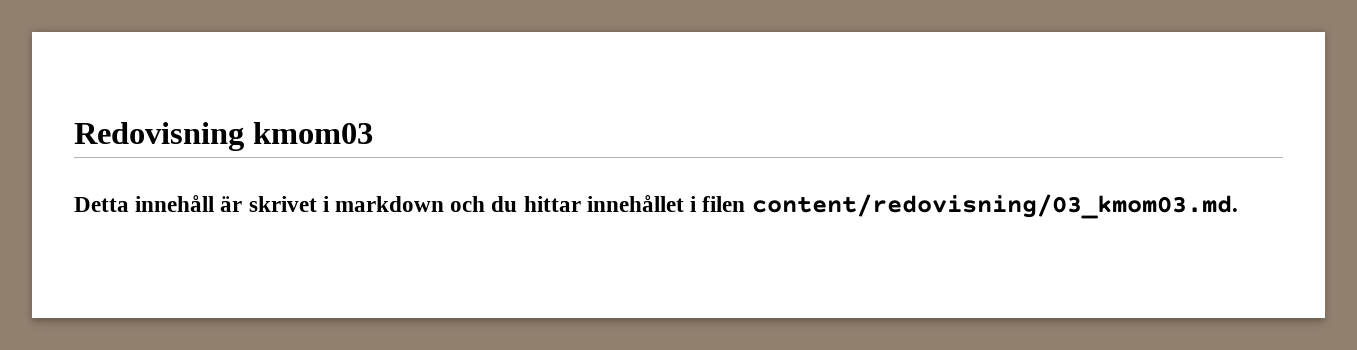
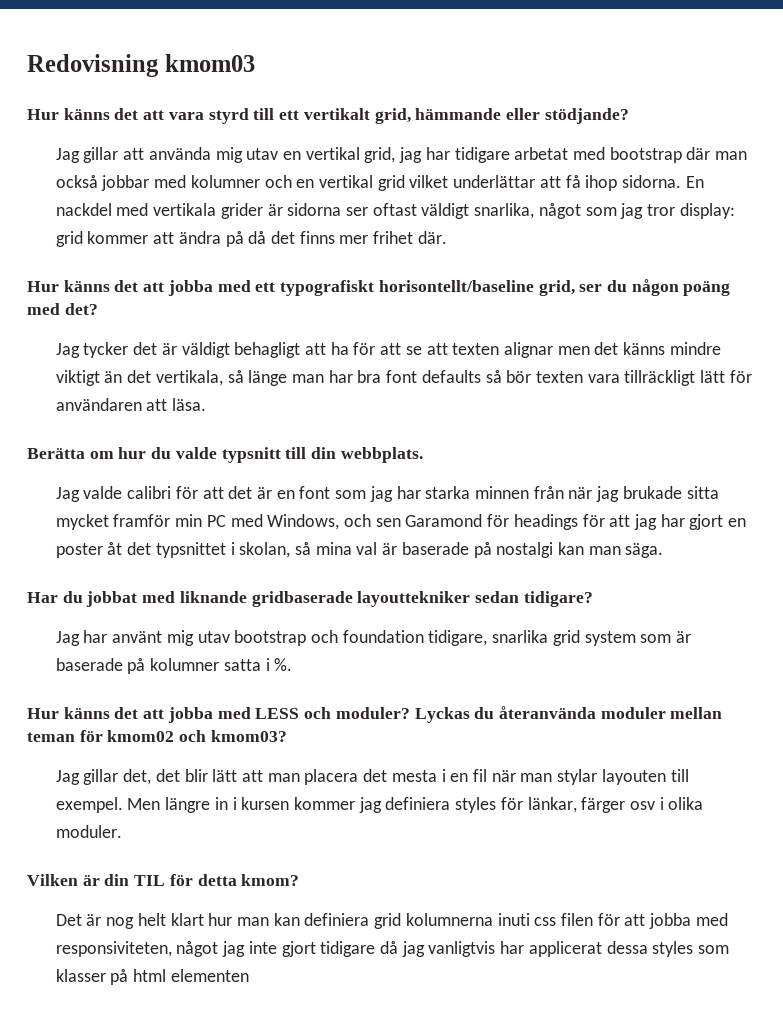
- Detta innehåll är skrivet i markdown och du hittar innehållet i filen content/redovisning/03_kmom03.md.
+ Hur känns det att vara styrd till ett vertikalt grid, hämmande eller stödjande?
+ Jag gillar att använda mig utav en vertikal grid, jag har tidigare arbetat med bootstrap där man också jobbar med kolumner och en vertikal grid vilket underlättar att få ihop sidorna. En nackdel med vertikala grider är sidorna ser oftast väldigt snarlika, något som jag tror display: grid kommer att ändra på då det finns mer frihet där.
+ Hur känns det att jobba med ett typografiskt horisontellt/baseline grid, ser du någon poäng med det?
+ Jag tycker det är väldigt behagligt att ha för att se att texten alignar men det känns mindre viktigt än det vertikala, så länge man har bra font defaults så bör texten vara tillräckligt lätt för användaren att läsa.
+ Berätta om hur du valde typsnitt till din webbplats.
+ Jag valde calibri för att det är en font som jag har starka minnen från när jag brukade sitta mycket framför min PC med Windows, och sen Garamond för headings för att jag har gjort en poster åt det typsnittet i skolan, så mina val är baserade på nostalgi kan man säga.
+ Har du jobbat med liknande gridbaserade layouttekniker sedan tidigare?
+ Jag har använt mig utav bootstrap och foundation tidigare, snarlika grid system som är baserade på kolumner satta i %.
+ Hur känns det att jobba med LESS och moduler? Lyckas du återanvända moduler mellan teman för kmom02 och kmom03?
+ Jag gillar det, det blir lätt att man placera det mesta i en fil när man stylar layouten till exempel. Men längre in i kursen kommer jag definiera styles för länkar, färger osv i olika moduler.
+ Vilken är din TIL för detta kmom?
+ Det är nog helt klart hur man kan definiera grid kolumnerna inuti css filen för att jobba med responsiviteten, något jag inte gjort tidigare då jag vanligtvis har applicerat dessa styles som klasser på html elementen

